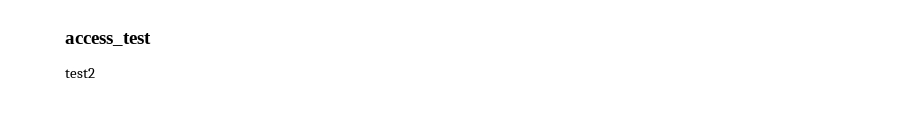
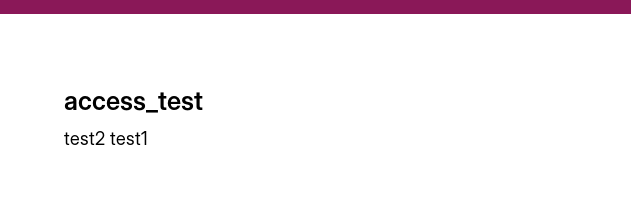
- test2
+ test2 test1

